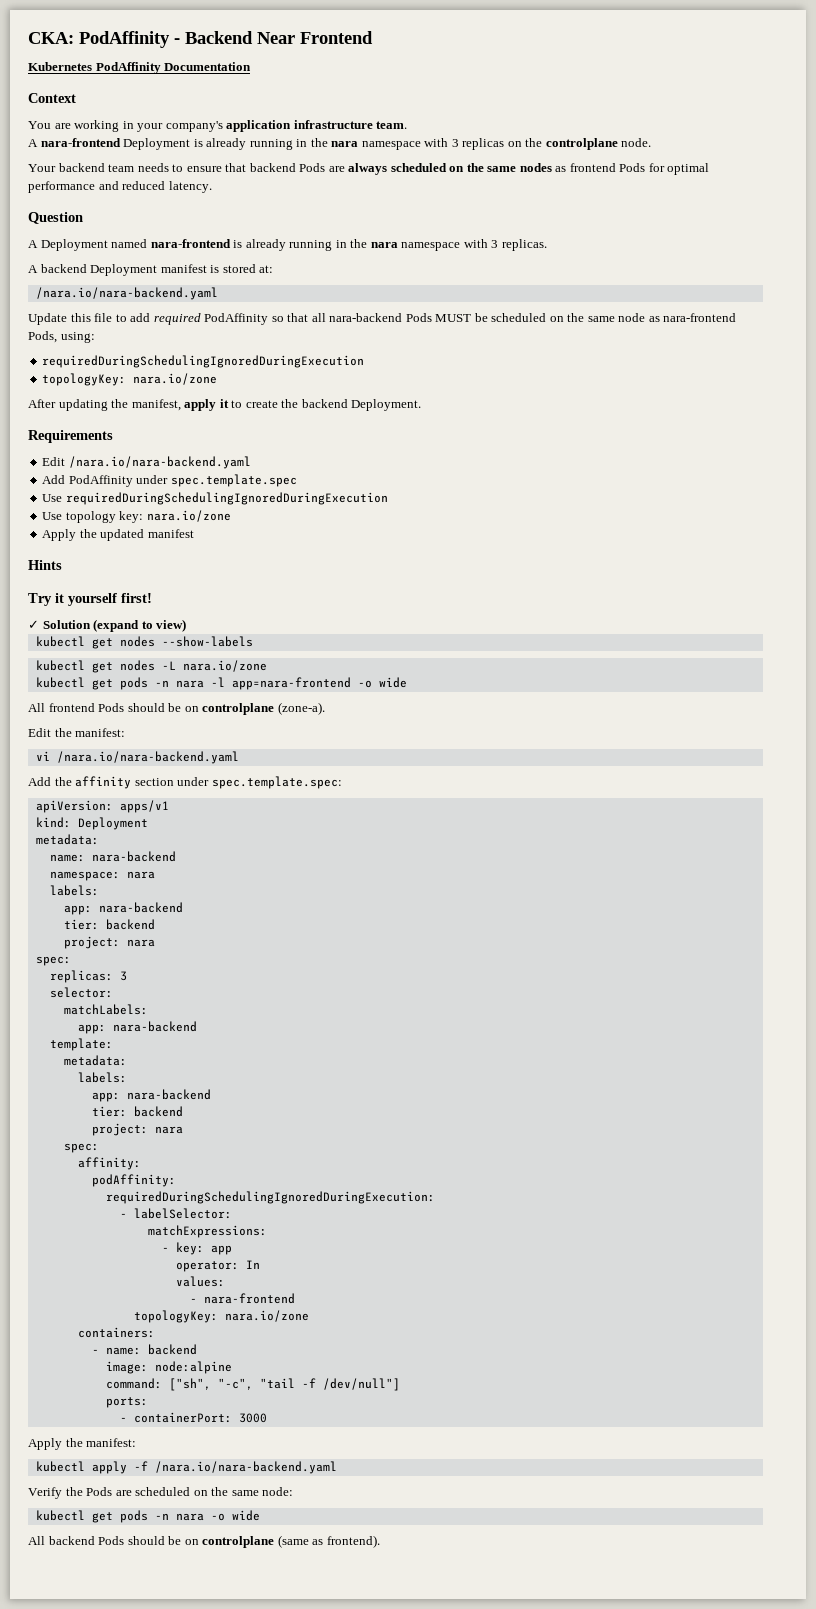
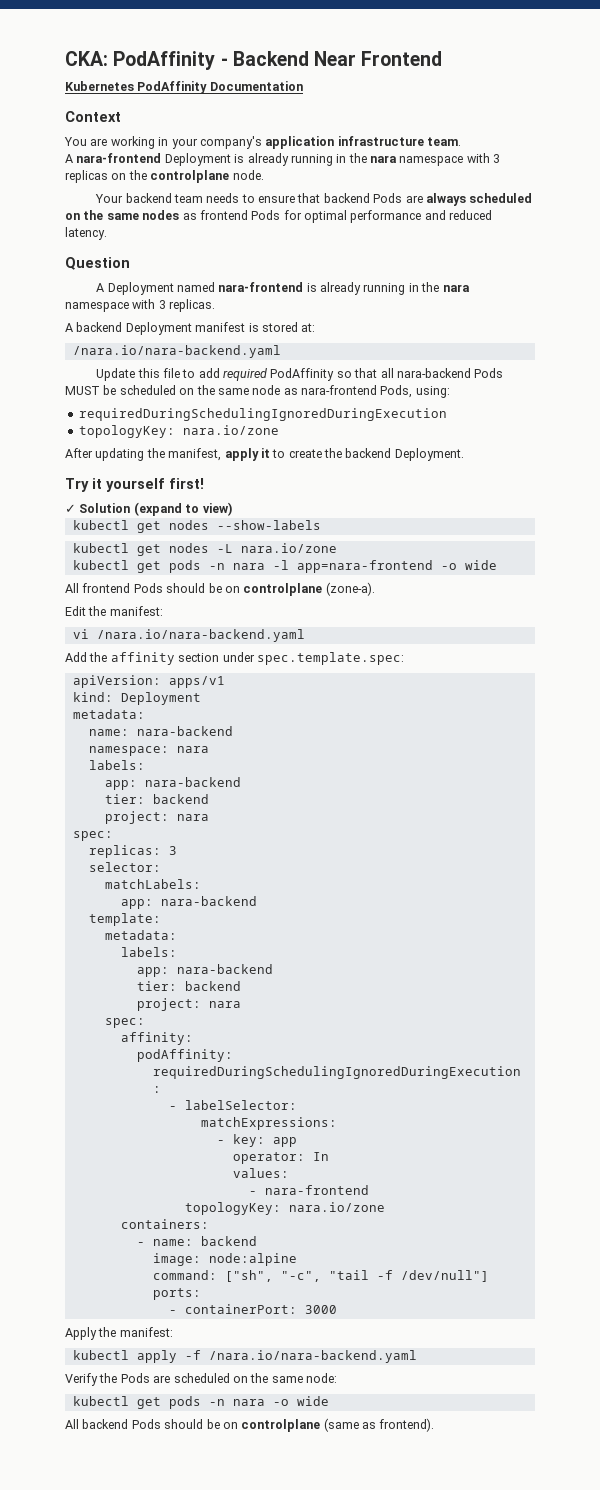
- Requirements
- Edit /nara.io/nara-backend.yaml
- Add PodAffinity under spec.template.spec
- Use requiredDuringSchedulingIgnoredDuringExecution
- Use topology key: nara.io/zone
- Apply the updated manifest
- Hints

